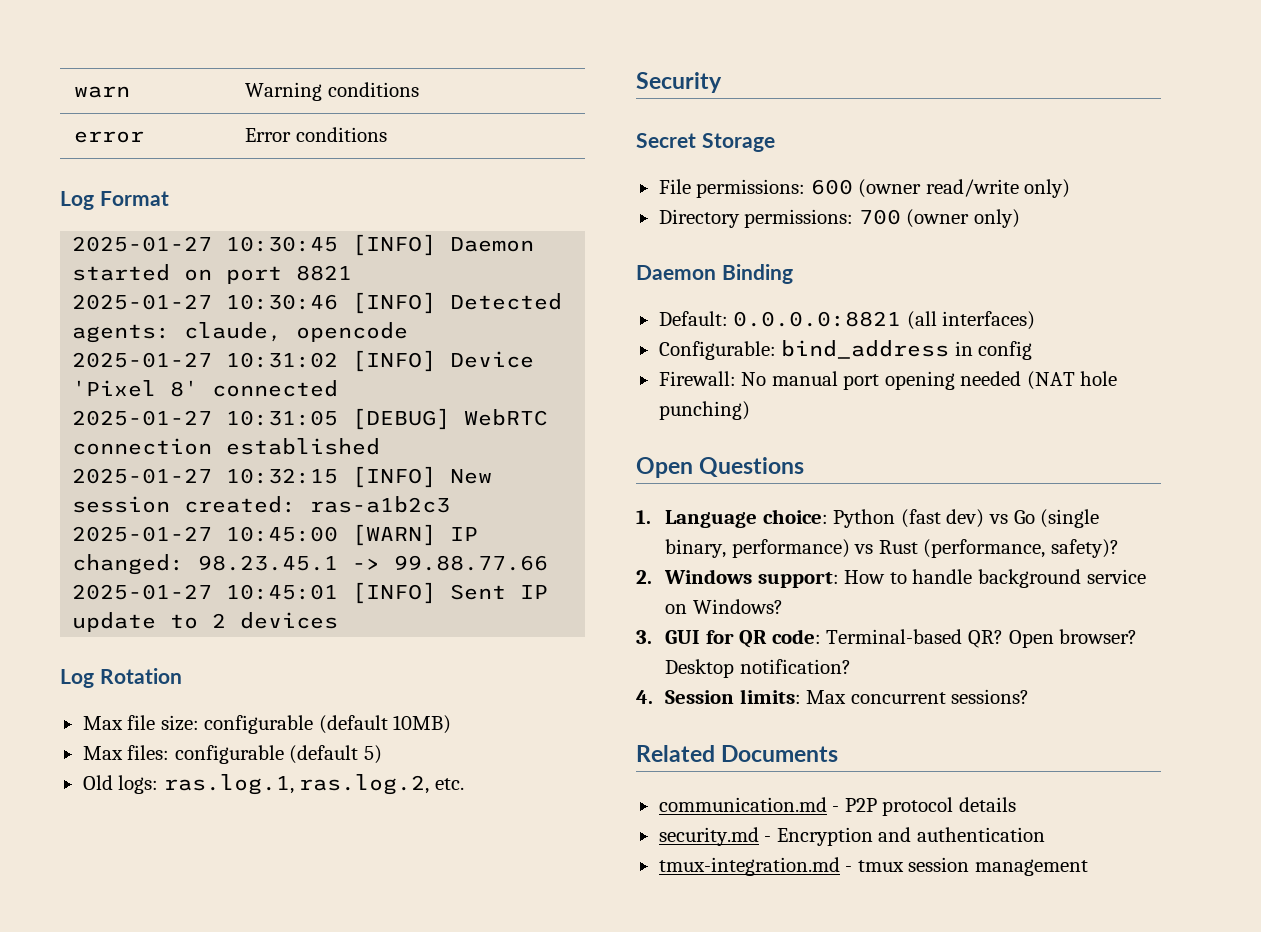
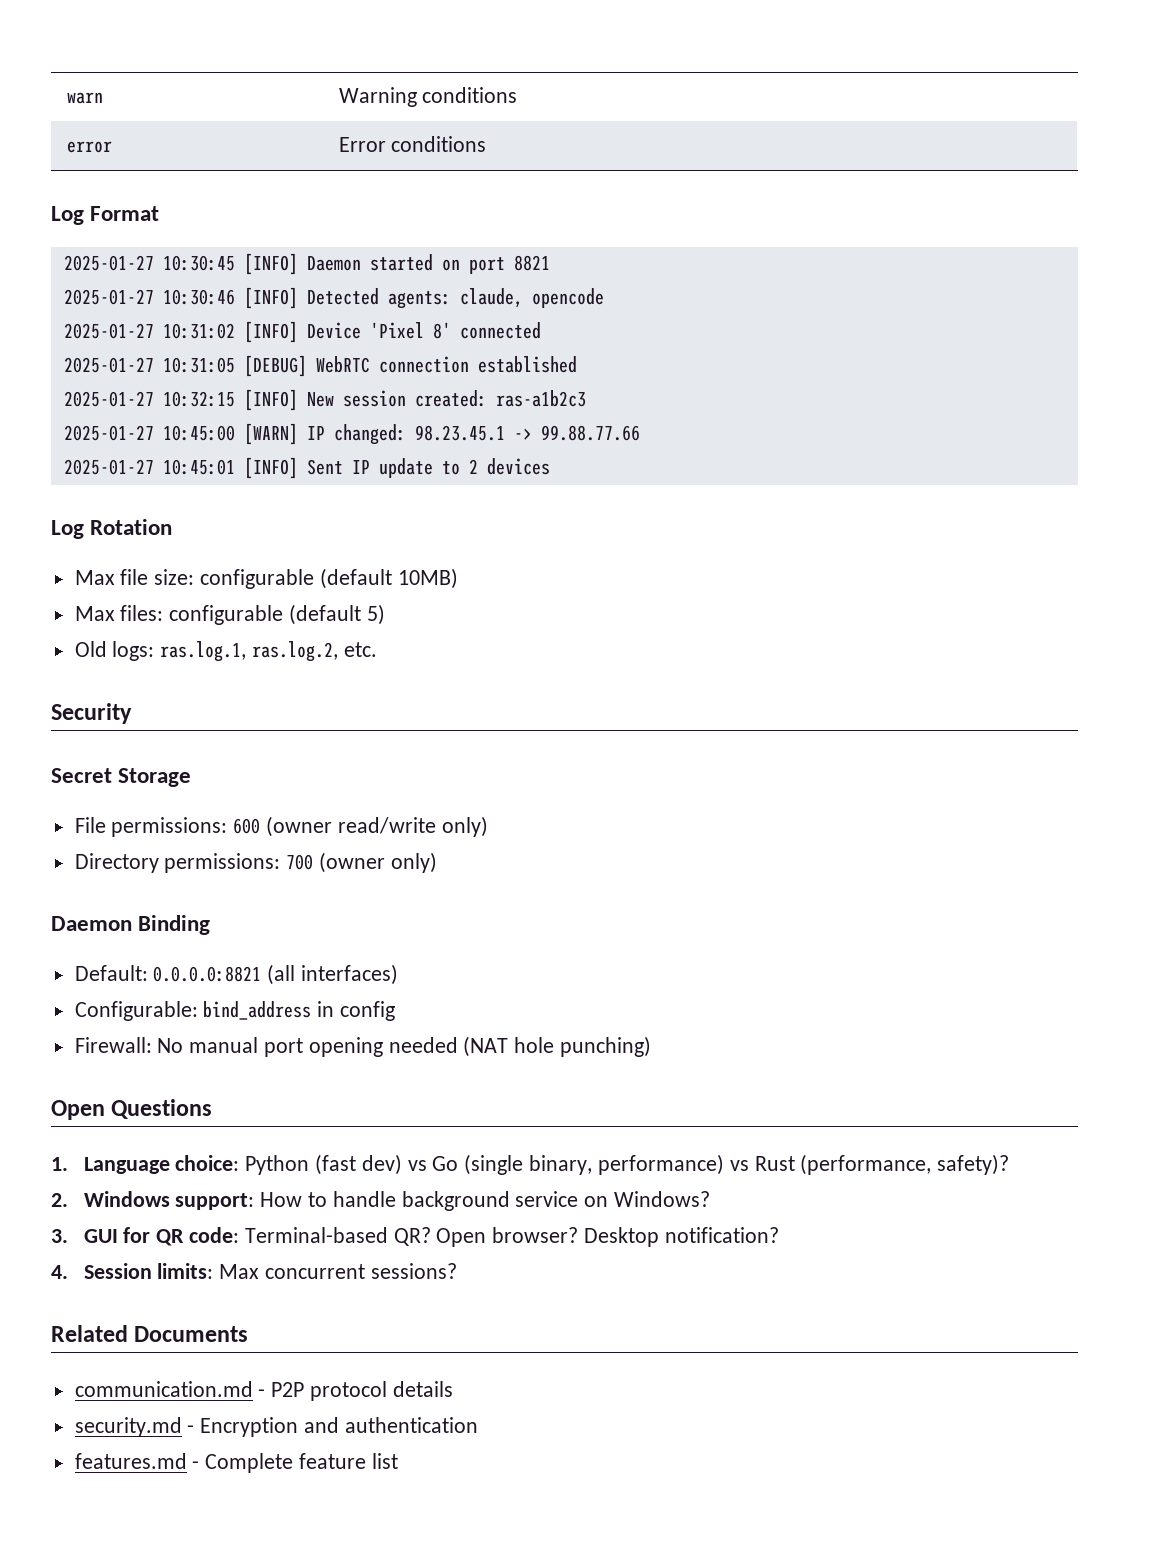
- tmux-integration.md - tmux session management
+ features.md - Complete feature list

